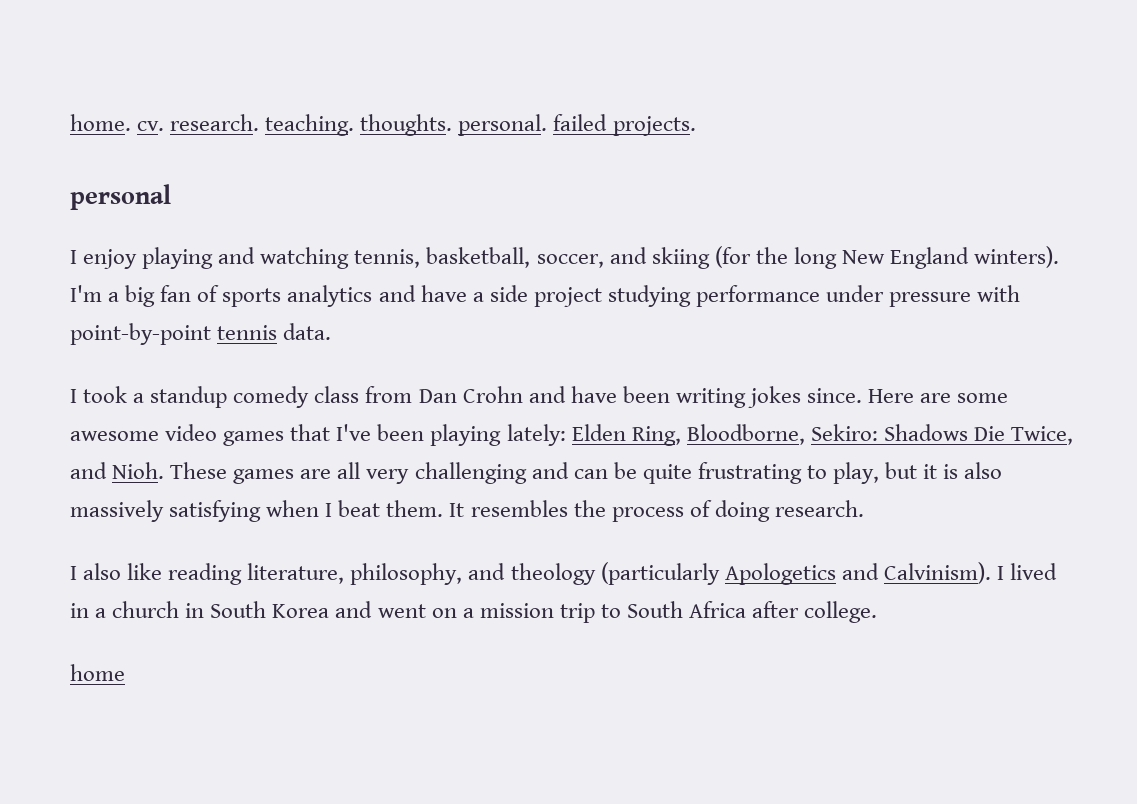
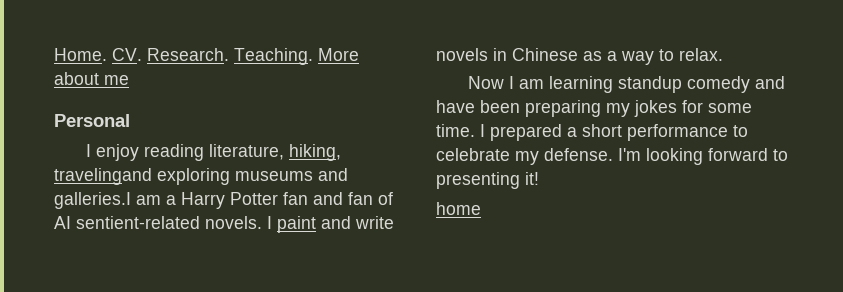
- home. cv. research. teaching. thoughts. personal. failed projects.
- personal
- I enjoy playing and watching tennis, basketball, soccer, and skiing (for the long New England winters). I'm a big fan of sports analytics and have a side project studying performance under pressure with point-by-point tennis data.
- I took a standup comedy class from Dan Crohn and have been writing jokes since. Here are some awesome video games that I've been playing lately: Elden Ring, Bloodborne, Sekiro: Shadows Die Twice, and Nioh. These games are all very challenging and can be quite frustrating to play, but it is also massively satisfying when I beat them. It resembles the process of doing research.
- I also like reading literature, philosophy, and theology (particularly Apologetics and Calvinism). I lived in a church in South Korea and went on a mission trip to South Africa after college.
+ Home. CV. Research. Teaching. More about me
+ Personal
+ I enjoy reading literature, hiking, travelingand exploring museums and galleries.I am a Harry Potter fan and fan of AI sentient-related novels. I paint and write novels in Chinese as a way to relax.
+ Now I am learning standup comedy and have been preparing my jokes for some time. I prepared a short performance to celebrate my defense. I'm looking forward to presenting it!

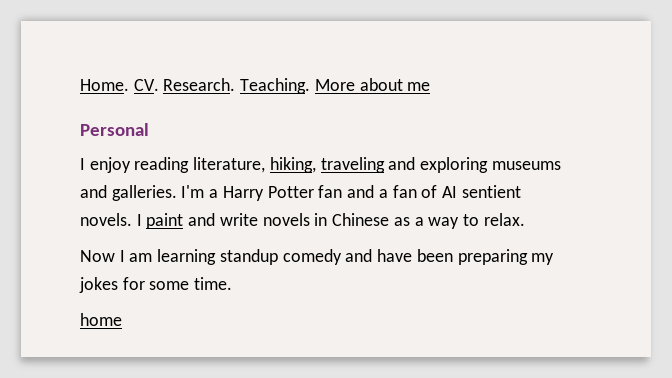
- I enjoy reading literature, hiking, travelingand exploring museums and galleries.I am a Harry Potter fan and fan of AI sentient-related novels.
+ I enjoy reading literature, hiking, traveling and exploring museums and galleries. I'm a Harry Potter fan and a fan of AI sentient novels.
- I prepared a short performance to celebrate my defense. I'm looking forward to presenting it!

